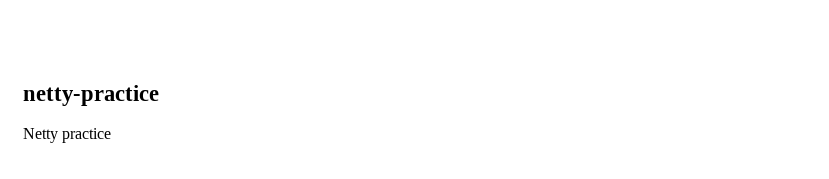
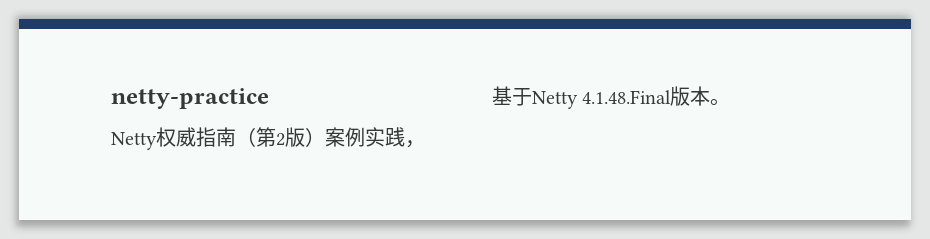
- Netty practice
+ Netty权威指南（第2版）案例实践，基于Netty 4.1.48.Final版本。

